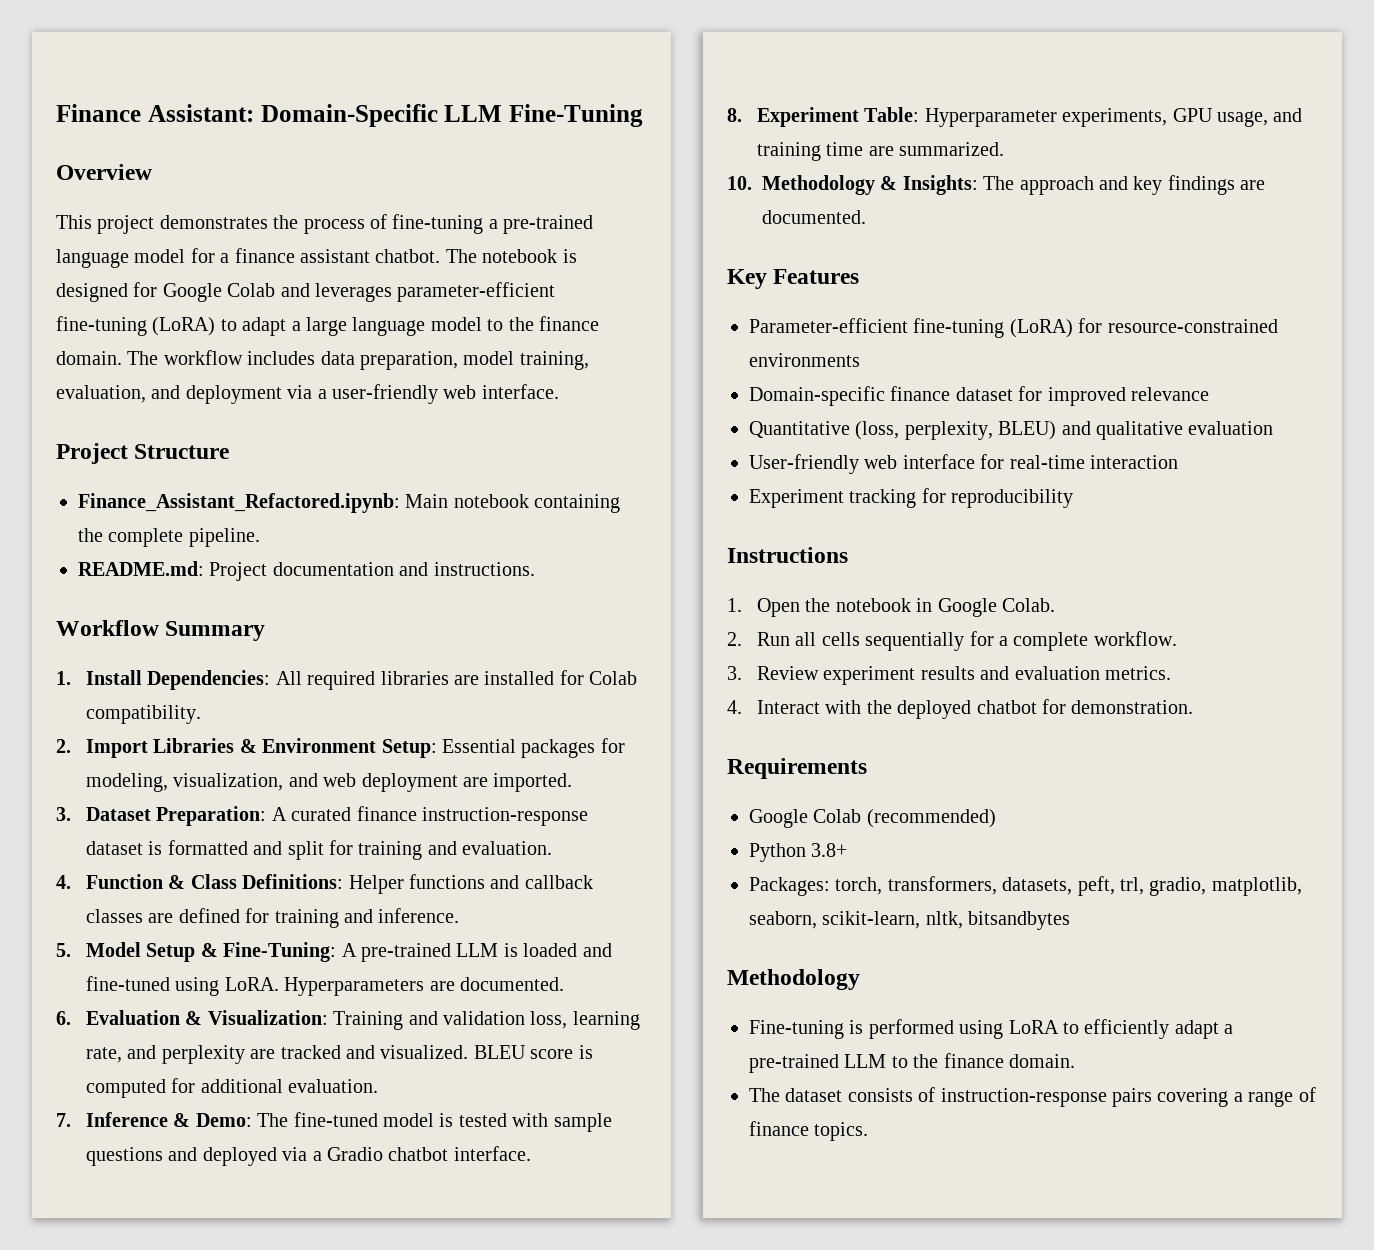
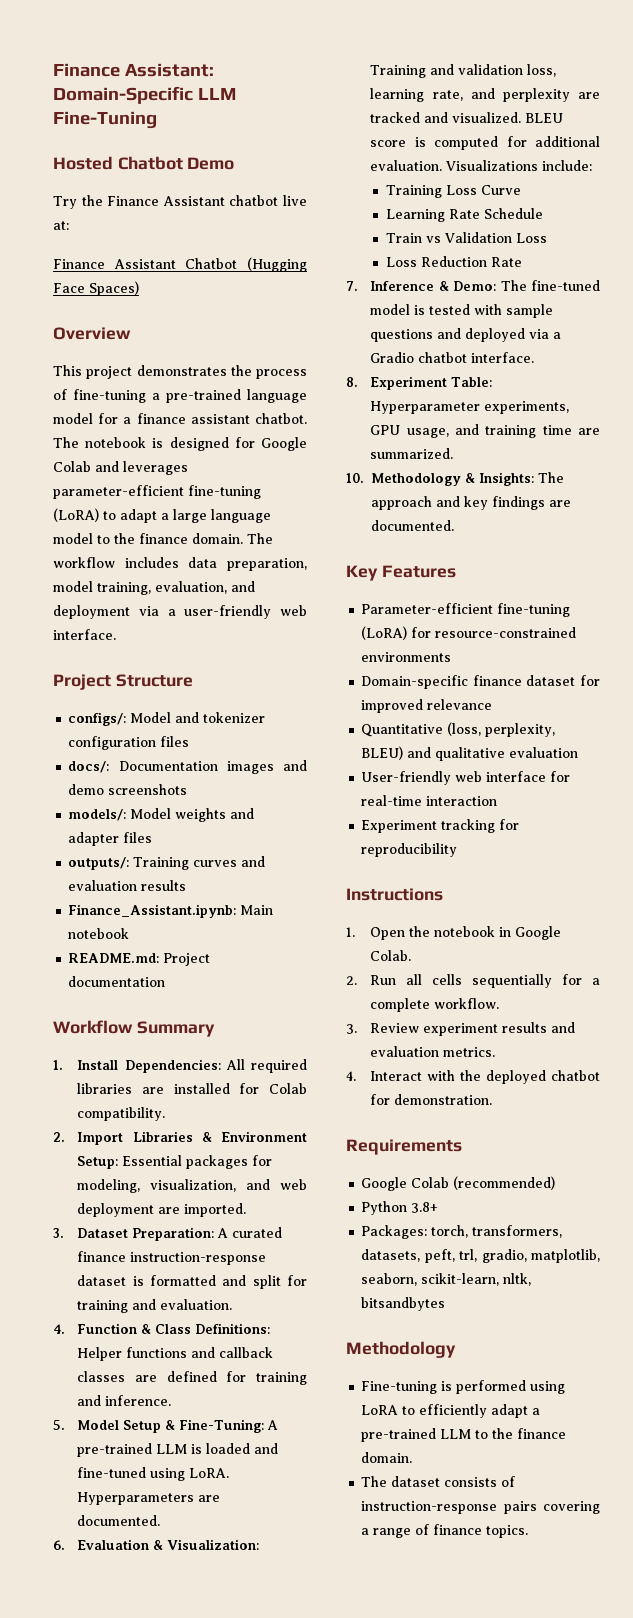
+ Hosted Chatbot Demo
+ Try the Finance Assistant chatbot live at:
+ Finance Assistant Chatbot (Hugging Face Spaces)
- Finance_Assistant_Refactored.ipynb: Main notebook containing the complete pipeline.
+ configs/: Model and tokenizer configuration files
+ docs/: Documentation images and demo screenshots
+ models/: Model weights and adapter files
+ outputs/: Training curves and evaluation results
+ Finance_Assistant.ipynb: Main notebook
- README.md: Project documentation and instructions.
+ README.md: Project documentation
+ Visualizations include:
+ Training Loss Curve
+ Learning Rate Schedule
+ Train vs Validation Loss
+ Loss Reduction Rate

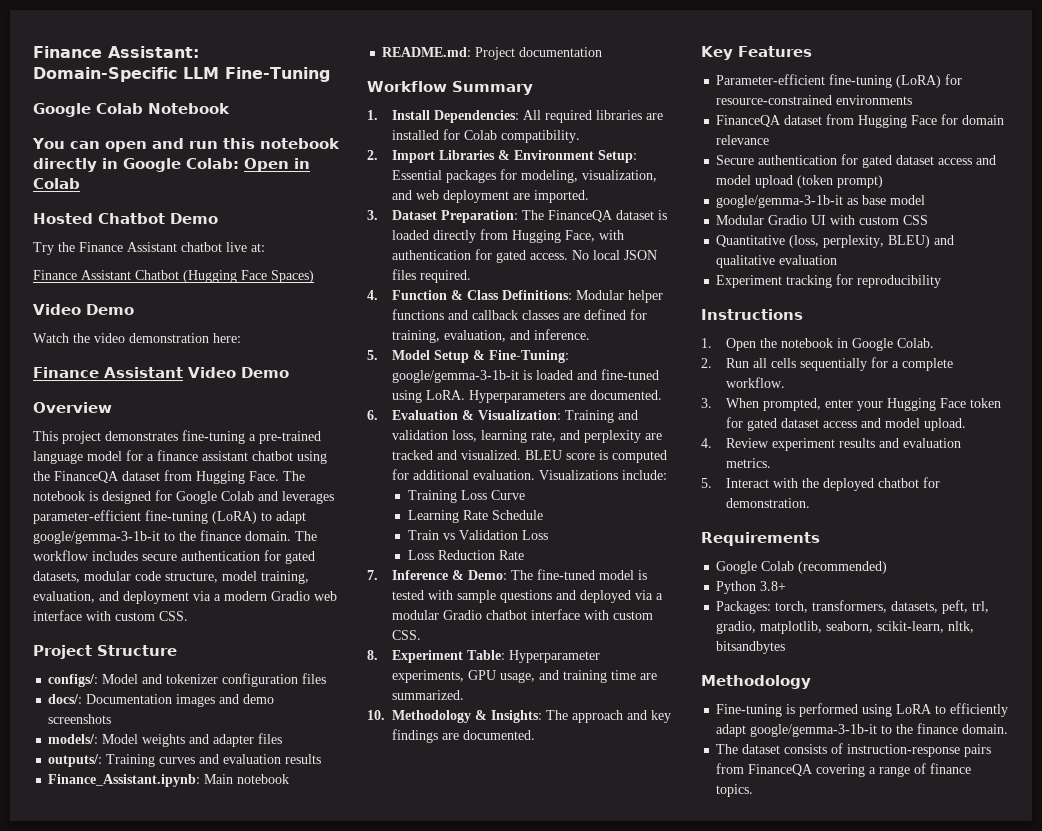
+ Google Colab Notebook
+ You can open and run this notebook directly in Google Colab: Open in Colab
  Finance Assistant Chatbot (Hugging Face Spaces)
+ Video Demo
+ Watch the video demonstration here:
+ Finance Assistant Video Demo
- This project demonstrates the process of fine-tuning a pre-trained language model for a finance assistant chatbot.
+ This project demonstrates fine-tuning a pre-trained language model for a finance assistant chatbot using the FinanceQA dataset from Hugging Face.
- The notebook is designed for Google Colab and leverages parameter-efficient fine-tuning (LoRA) to adapt a large language model to the finance domain.
+ The notebook is designed for Google Colab and leverages parameter-efficient fine-tuning (LoRA) to adapt google/gemma-3-1b-it to the finance domain.
- The workflow includes data preparation, model training, evaluation, and deployment via a user-friendly web interface.
+ The workflow includes secure authentication for gated datasets, modular code structure, model training, evaluation, and deployment via a modern Gradio web interface with custom CSS.
- 3. Dataset Preparation: A curated finance instruction-response dataset is formatted and split for training and evaluation.
+ 3. Dataset Preparation: The FinanceQA dataset is loaded directly from Hugging Face, with authentication for gated access. No local JSON files required.
- 4. Function & Class Definitions: Helper functions and callback classes are defined for training and inference.
+ 4. Function & Class Definitions: Modular helper functions and callback classes are defined for training, evaluation, and inference.
- 5. Model Setup & Fine-Tuning: A pre-trained LLM is loaded and fine-tuned using LoRA.
+ 5. Model Setup & Fine-Tuning: google/gemma-3-1b-it is loaded and fine-tuned using LoRA.
- 7. Inference & Demo: The fine-tuned model is tested with sample questions and deployed via a Gradio chatbot interface.
+ 7. Inference & Demo: The fine-tuned model is tested with sample questions and deployed via a modular Gradio chatbot interface with custom CSS.
- Domain-specific finance dataset for improved relevance
+ FinanceQA dataset from Hugging Face for domain relevance
+ Secure authentication for gated dataset access and model upload (token prompt)
+ google/gemma-3-1b-it as base model
+ Modular Gradio UI with custom CSS
- User-friendly web interface for real-time interaction
- 3. Review experiment results and evaluation metrics.
+ 3. When prompted, enter your Hugging Face token for gated dataset access and model upload.
+ 4. Review experiment results and evaluation metrics.
- 4. Interact with the deployed chatbot for demonstration.
+ 5. Interact with the deployed chatbot for demonstration.
- Fine-tuning is performed using LoRA to efficiently adapt a pre-trained LLM to the finance domain.
+ Fine-tuning is performed using LoRA to efficiently adapt google/gemma-3-1b-it to the finance domain.
- The dataset consists of instruction-response pairs covering a range of finance topics.
+ The dataset consists of instruction-response pairs from FinanceQA covering a range of finance topics.

